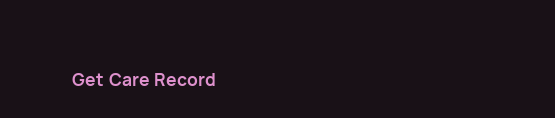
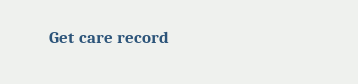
- Get Care Record
+ Get care record

